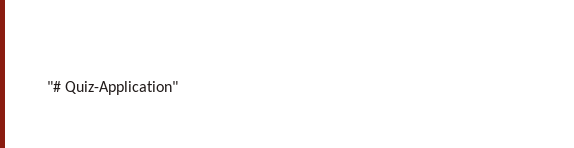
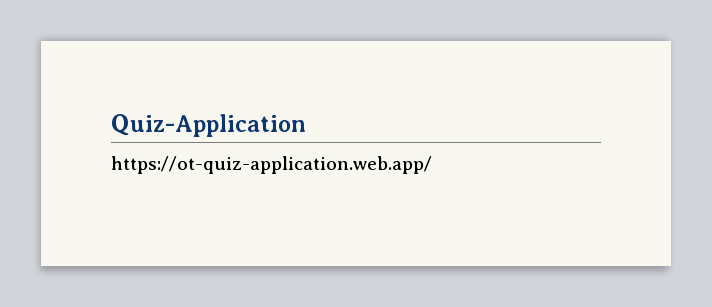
- "# Quiz-Application"
+ Quiz-Application
+ https://ot-quiz-application.web.app/

